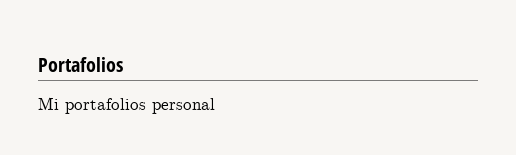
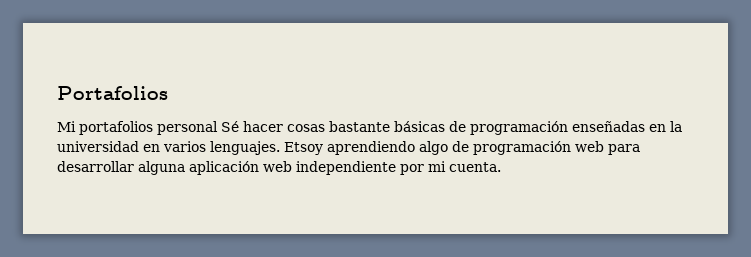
- Mi portafolios personal
+ Mi portafolios personal Sé hacer cosas bastante básicas de programación enseñadas en la universidad en varios lenguajes. Etsoy aprendiendo algo de programación web para desarrollar alguna aplicación web independiente por mi cuenta.

